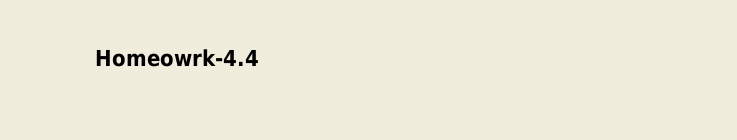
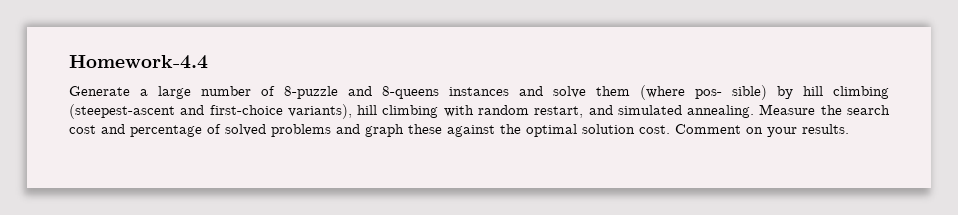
- Homeowrk-4.4
+ Homework-4.4
+ Generate a large number of 8-puzzle and 8-queens instances and solve them (where pos- sible) by hill climbing (steepest-ascent and first-choice variants), hill climbing with random restart, and simulated annealing. Measure the search cost and percentage of solved problems and graph these against the optimal solution cost. Comment on your results.

